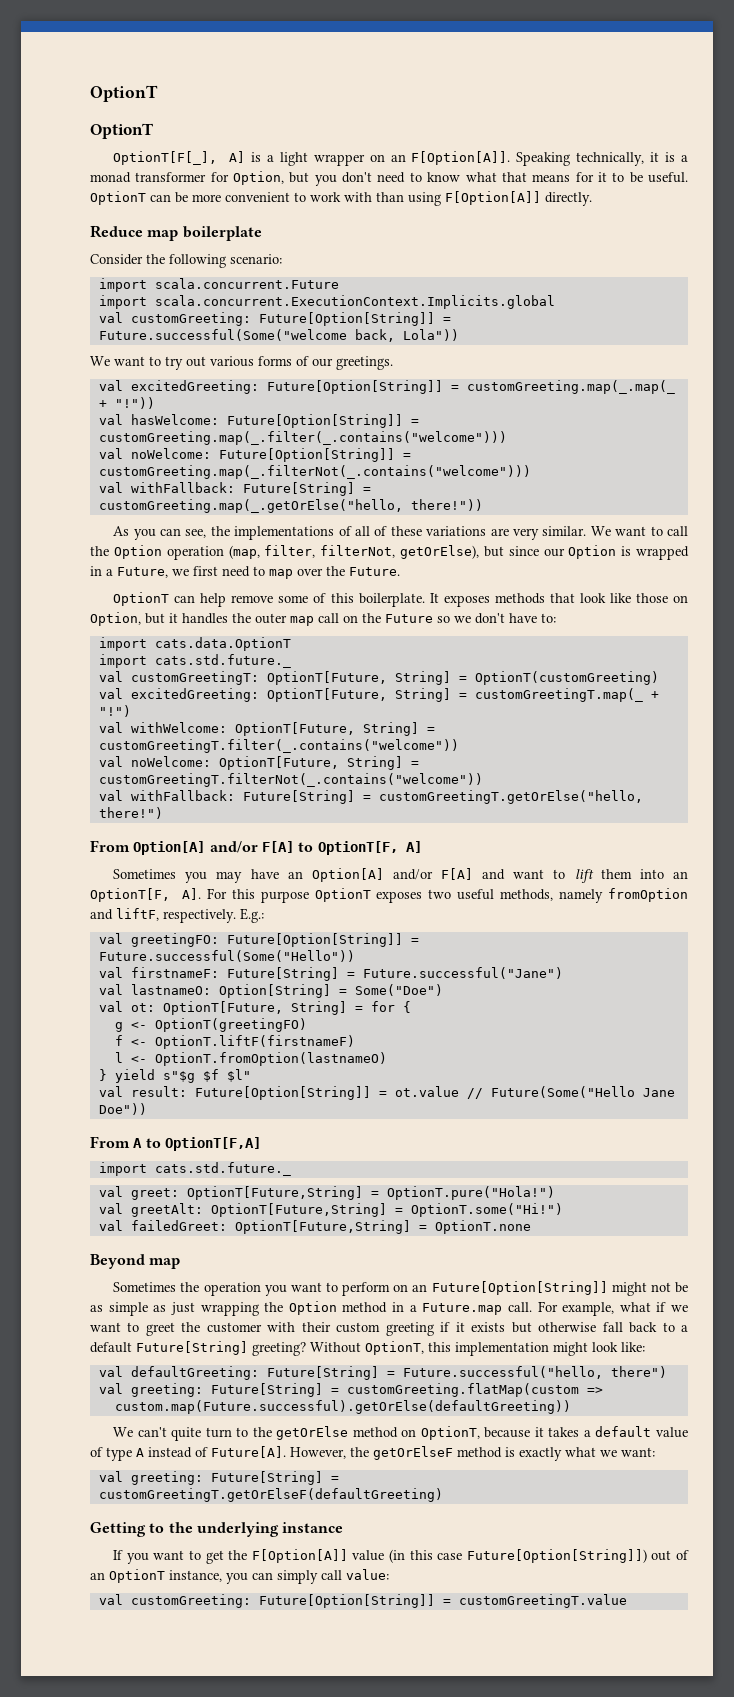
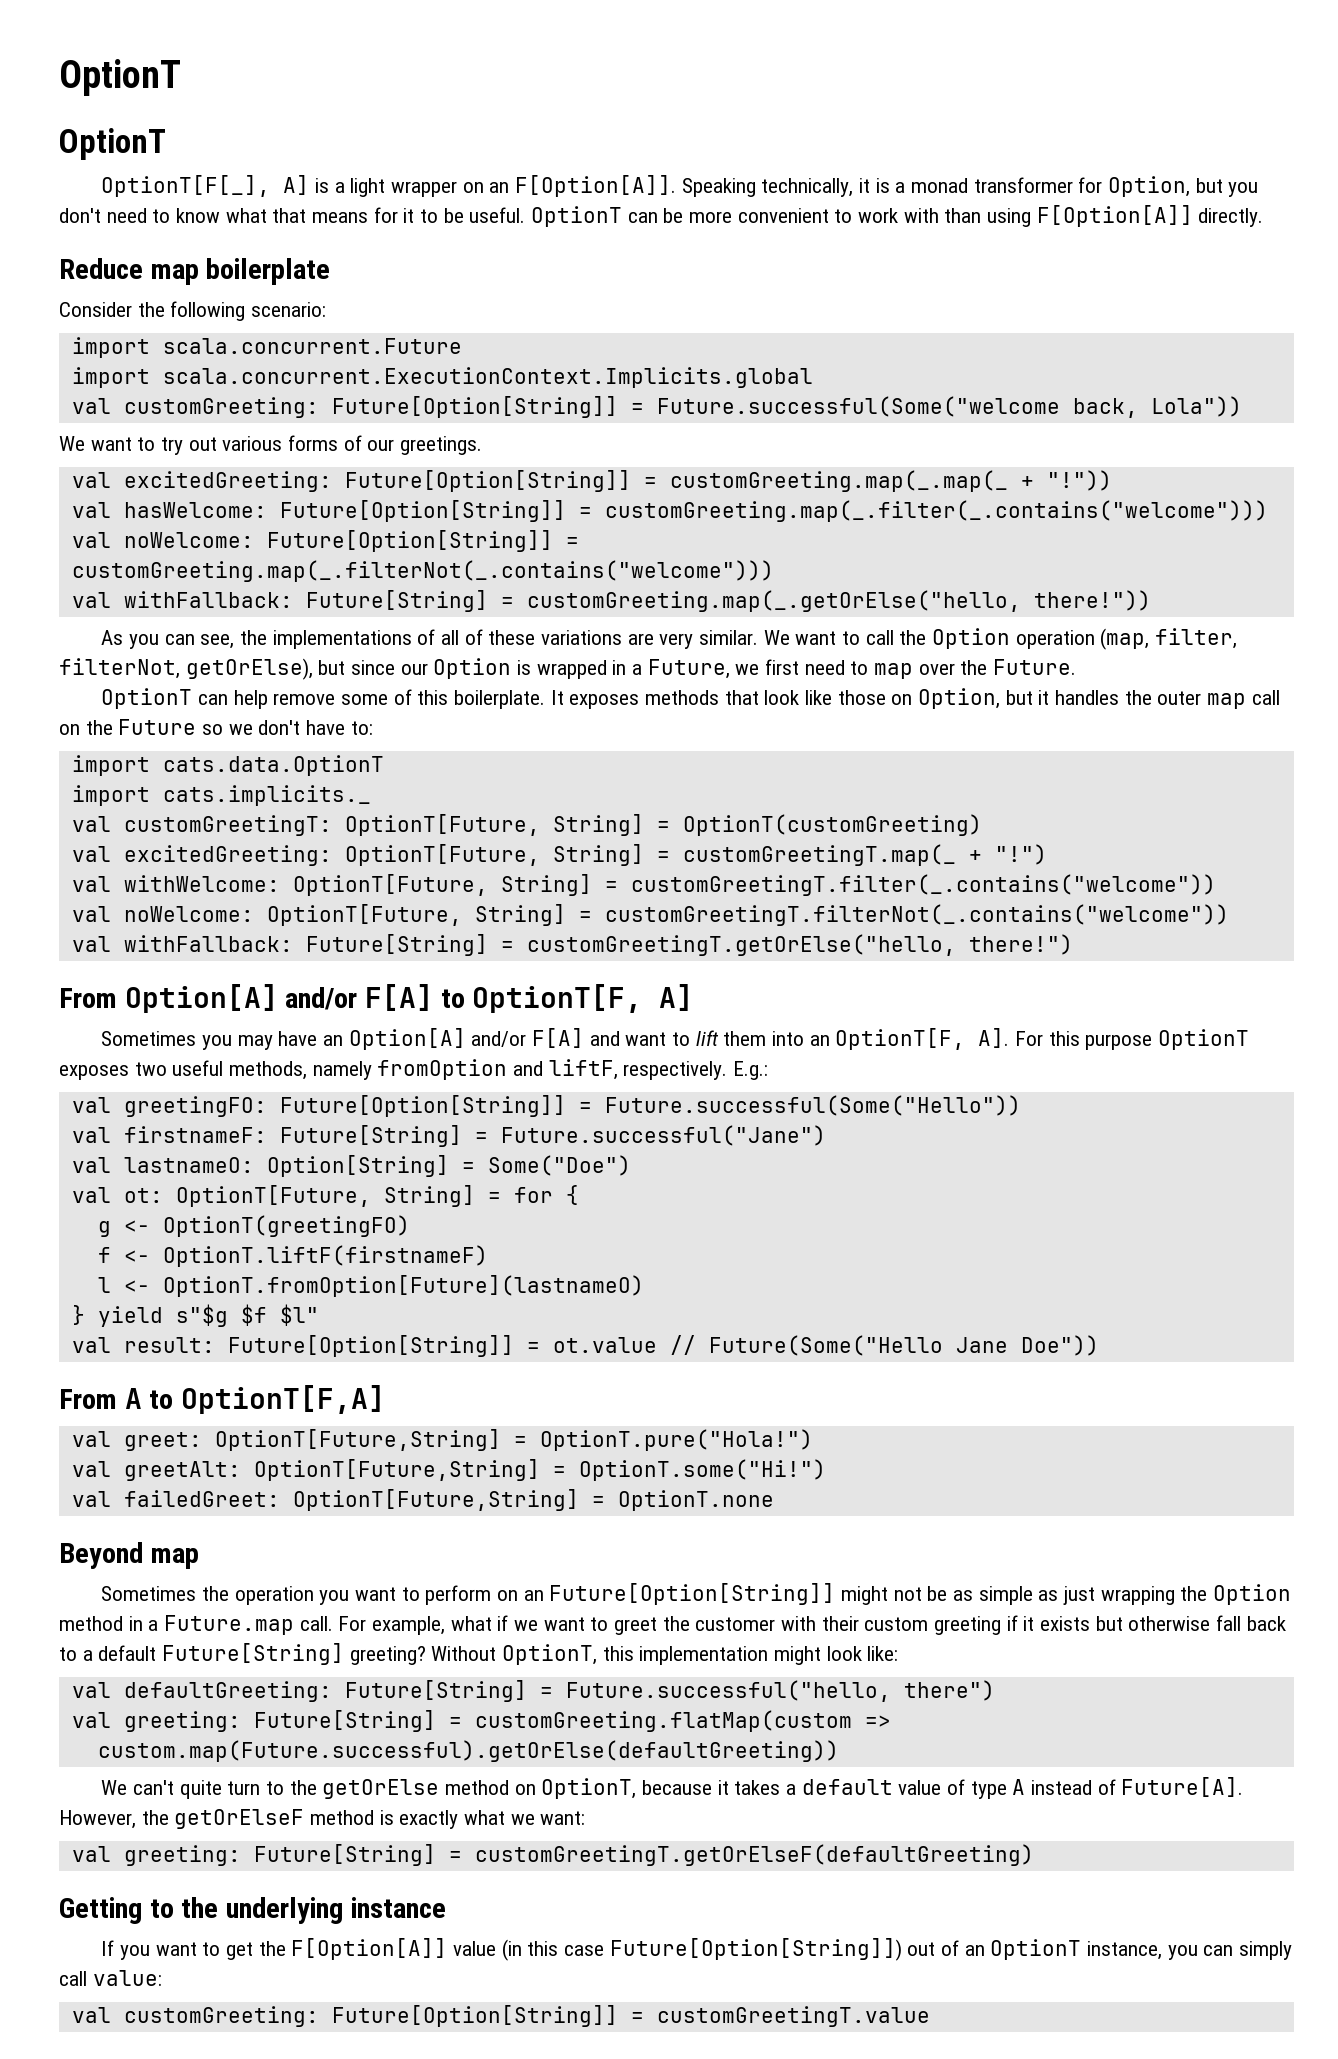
  import cats.data.OptionT
- import cats.std.future._
+ import cats.implicits._
- l <- OptionT.fromOption(lastnameO)
+ l <- OptionT.fromOption[Future](lastnameO)
  From A to OptionT[F,A]
- import cats.std.future._

